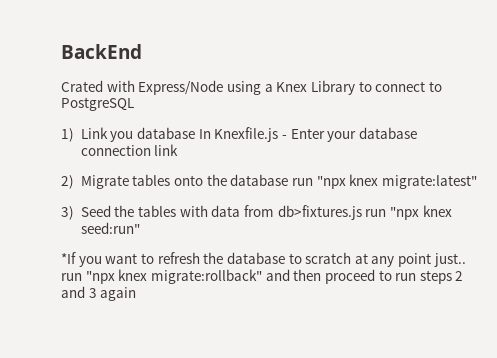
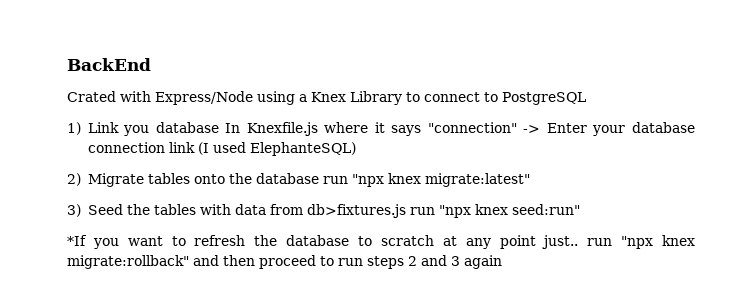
- 1) Link you database In Knexfile.js - Enter your database connection link
+ 1) Link you database In Knexfile.js where it says "connection" -> Enter your database connection link (I used ElephanteSQL)

